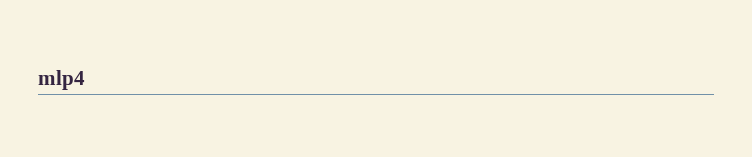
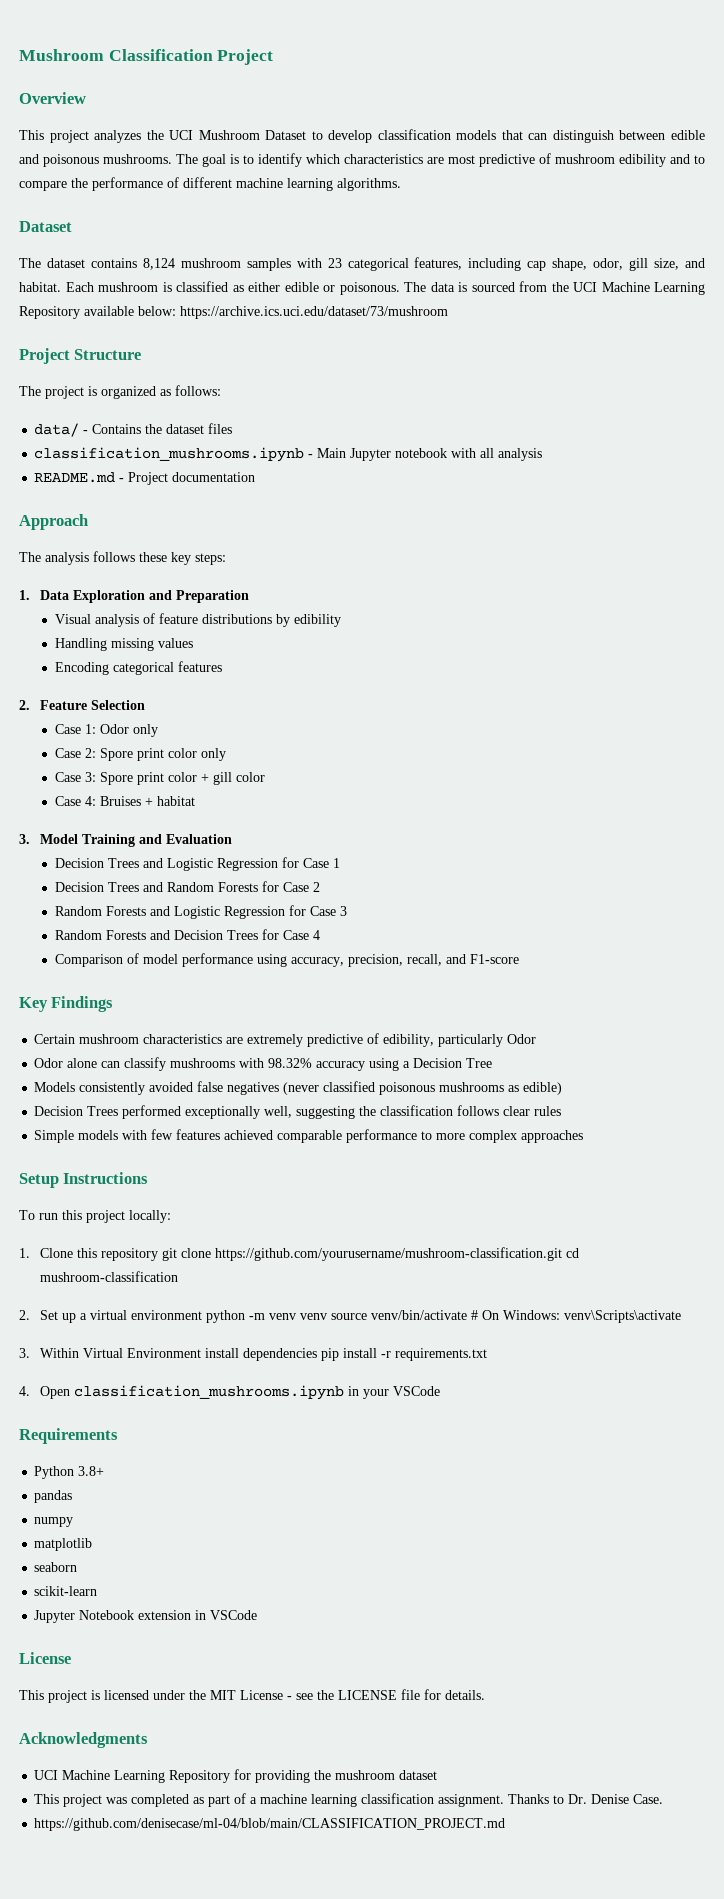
- mlp4
+ Mushroom Classification Project
+ Overview
+ This project analyzes the UCI Mushroom Dataset to develop classification models that can distinguish between edible and poisonous mushrooms. The goal is to identify which characteristics are most predictive of mushroom edibility and to compare the performance of different machine learning algorithms.
+ Dataset
+ The dataset contains 8,124 mushroom samples with 23 categorical features, including cap shape, odor, gill size, and habitat. Each mushroom is classified as either edible or poisonous. The data is sourced from the UCI Machine Learning Repository available below: https://archive.ics.uci.edu/dataset/73/mushroom
+ Project Structure
+ The project is organized as follows:
+ data/ - Contains the dataset files
+ classification_mushrooms.ipynb - Main Jupyter notebook with all analysis
+ README.md - Project documentation
+ Approach
+ The analysis follows these key steps:
+ 1. Data Exploration and Preparation
+ Visual analysis of feature distributions by edibility
+ Handling missing values
+ Encoding categorical features
+ 2. Feature Selection
+ Case 1: Odor only
+ Case 2: Spore print color only
+ Case 3: Spore print color + gill color
+ Case 4: Bruises + habitat
+ 3. Model Training and Evaluation
+ Decision Trees and Logistic Regression for Case 1
+ Decision Trees and Random Forests for Case 2
+ Random Forests and Logistic Regression for Case 3
+ Random Forests and Decision Trees for Case 4
+ Comparison of model performance using accuracy, precision, recall, and F1-score
+ Key Findings
+ Certain mushroom characteristics are extremely predictive of edibility, particularly Odor
+ Odor alone can classify mushrooms with 98.32% accuracy using a Decision Tree
+ Models consistently avoided false negatives (never classified poisonous mushrooms as edible)
+ Decision Trees performed exceptionally well, suggesting the classification follows clear rules
+ Simple models with few features achieved comparable performance to more complex approaches
+ Setup Instructions
+ To run this project locally:
+ 1. Clone this repository git clone https://github.com/yourusername/mushroom-classification.git cd mushroom-classification
+ 2. Set up a virtual environment python -m venv venv source venv/bin/activate # On Windows: venv\Scripts\activate
+ 3. Within Virtual Environment install dependencies pip install -r requirements.txt
+ 4. Open classification_mushrooms.ipynb in your VSCode
+ Requirements
+ Python 3.8+
+ pandas
+ numpy
+ matplotlib
+ seaborn
+ scikit-learn
+ Jupyter Notebook extension in VSCode
+ License
+ This project is licensed under the MIT License - see the LICENSE file for details.
+ Acknowledgments
+ UCI Machine Learning Repository for providing the mushroom dataset
+ This project was completed as part of a machine learning classification assignment. Thanks to Dr. Denise Case.
+ https://github.com/denisecase/ml-04/blob/main/CLASSIFICATION_PROJECT.md

